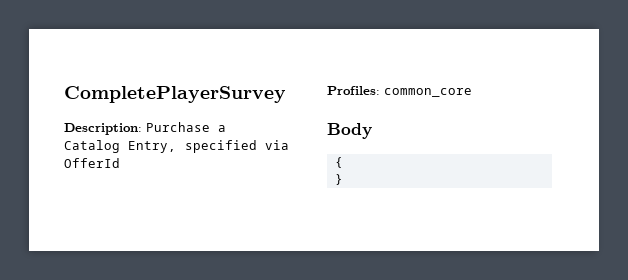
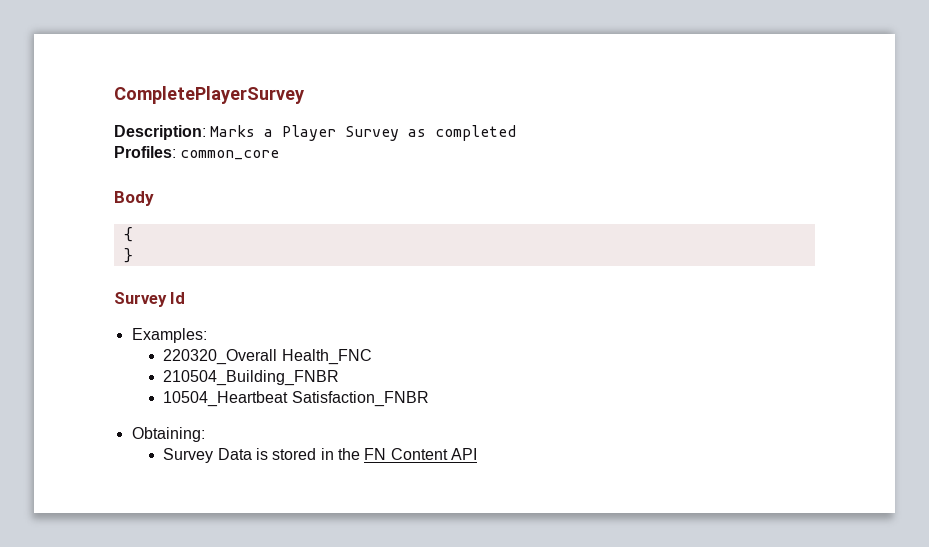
- Description: Purchase a Catalog Entry, specified via OfferId
+ Description: Marks a Player Survey as completed
+ Survey Id
+ Examples:
+ 220320_Overall Health_FNC
+ 210504_Building_FNBR
+ 10504_Heartbeat Satisfaction_FNBR
+ Obtaining:
+ Survey Data is stored in the FN Content API

